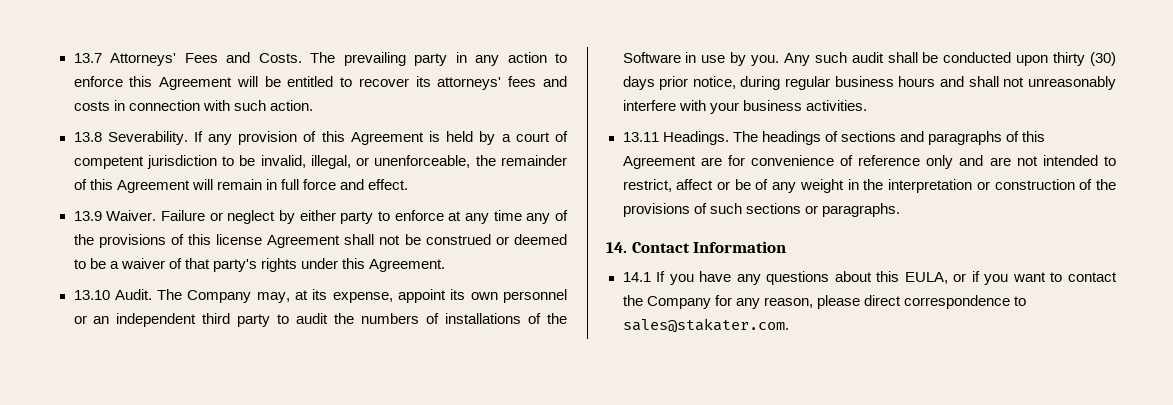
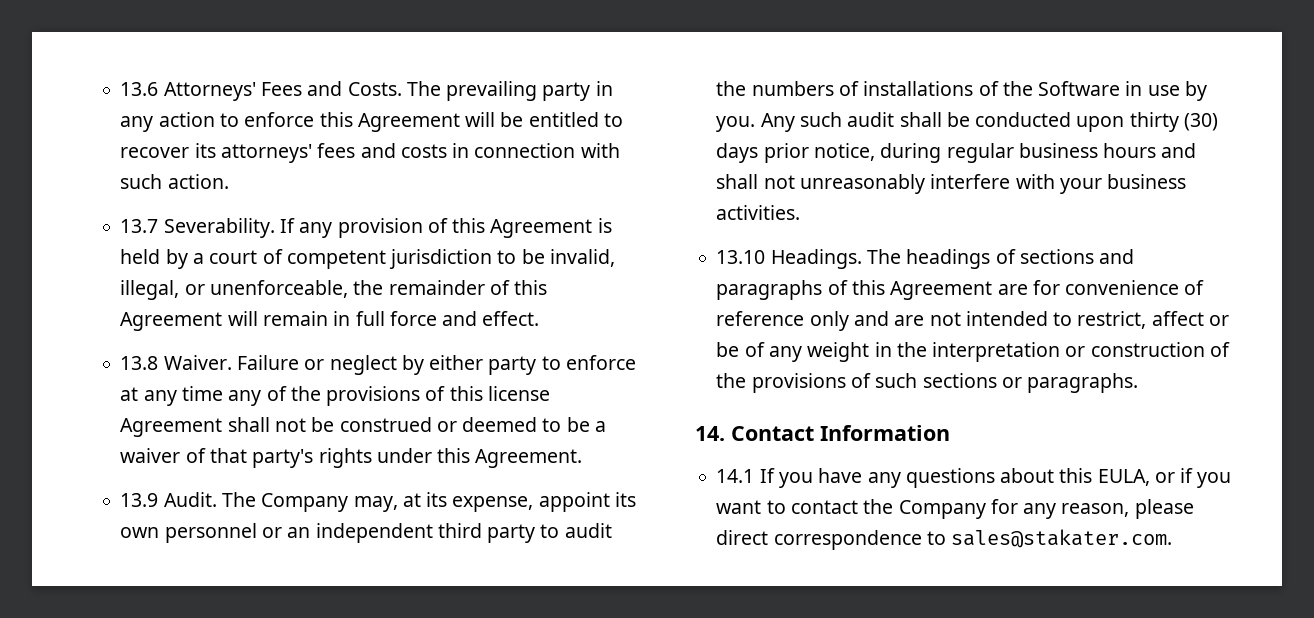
- 13.7 Attorneys' Fees and Costs.
+ 13.6 Attorneys' Fees and Costs.
- 13.8 Severability.
+ 13.7 Severability.
- 13.9 Waiver.
+ 13.8 Waiver.
- 13.10 Audit.
+ 13.9 Audit.
- 13.11 Headings.
+ 13.10 Headings.

